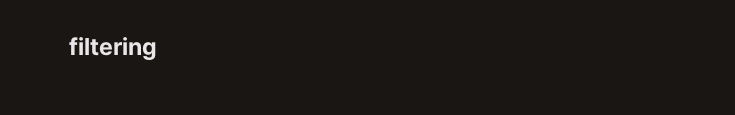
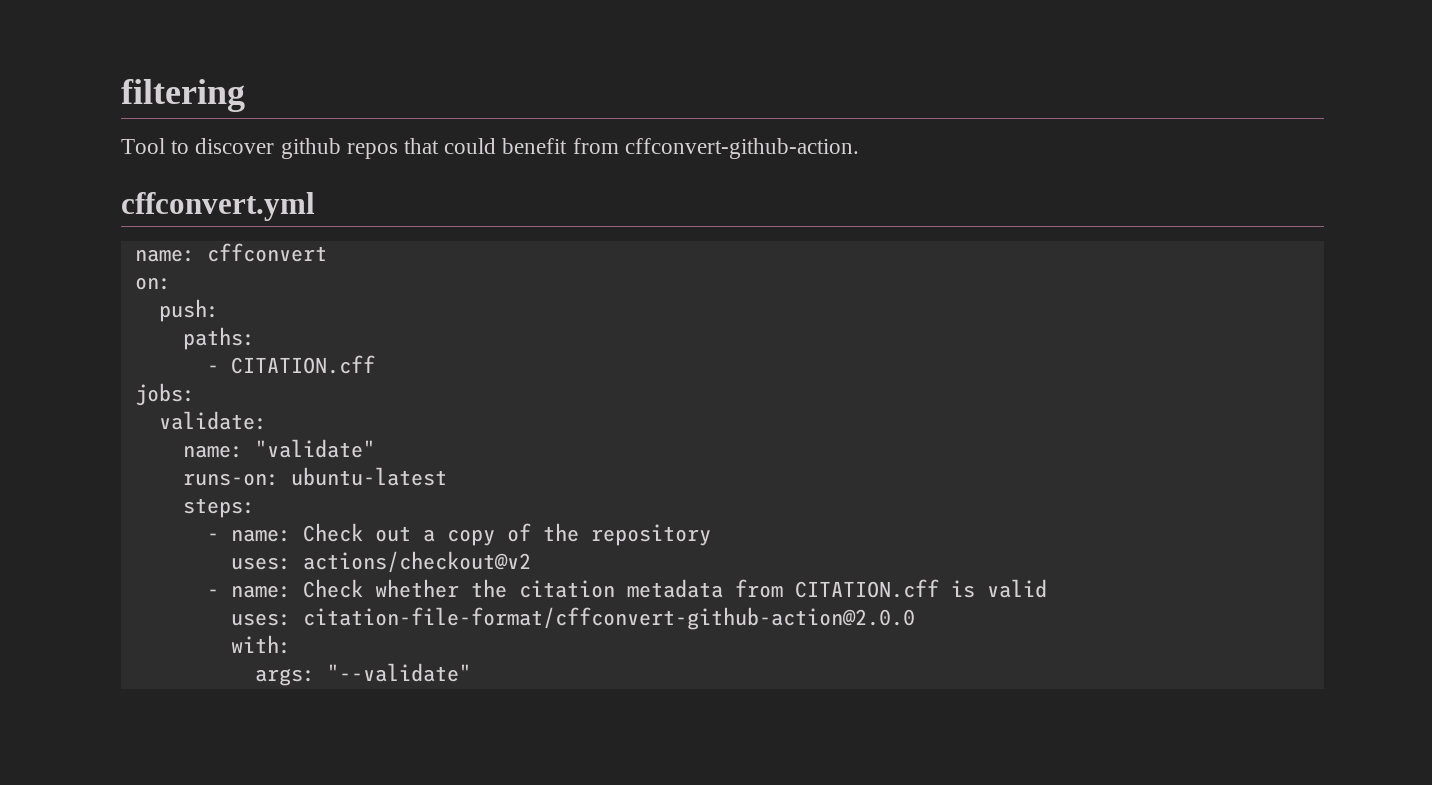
+ Tool to discover github repos that could benefit from cffconvert-github-action.
+ cffconvert.yml
+ name: cffconvert
+ on:
+ push:
+ paths:
+ - CITATION.cff
+ jobs:
+ validate:
+ name: "validate"
+ runs-on: ubuntu-latest
+ steps:
+ - name: Check out a copy of the repository
+ uses: actions/checkout@v2
+ - name: Check whether the citation metadata from CITATION.cff is valid
+ uses: citation-file-format/cffconvert-github-action@2.0.0
+ with:
+ args: "--validate"

